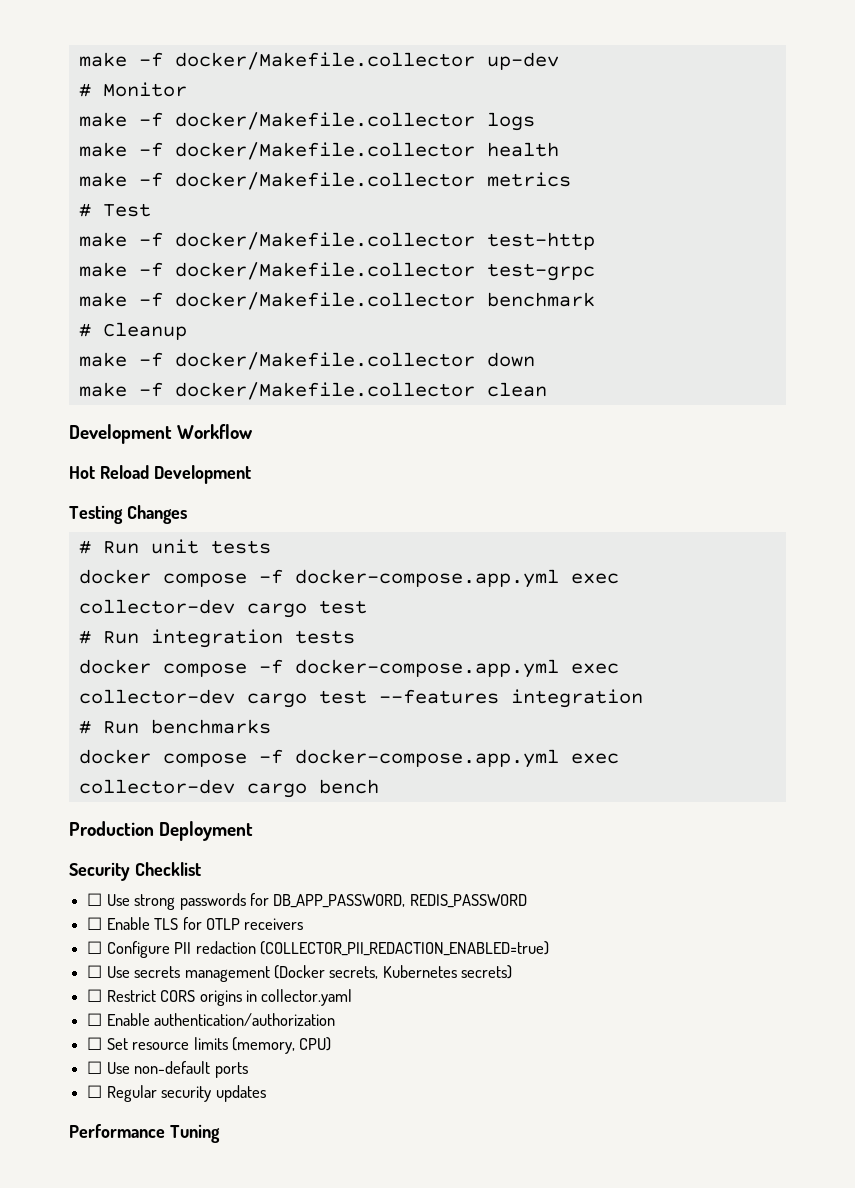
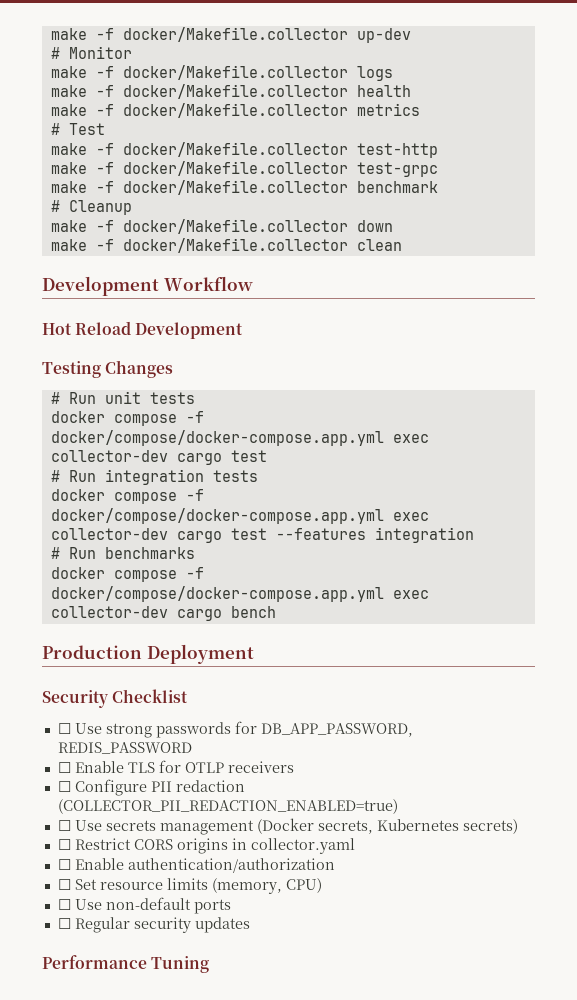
  # Run unit tests
- docker compose -f docker-compose.app.yml exec collector-dev cargo test
+ docker compose -f docker/compose/docker-compose.app.yml exec collector-dev cargo test
- docker compose -f docker-compose.app.yml exec collector-dev cargo test --features integration
+ docker compose -f docker/compose/docker-compose.app.yml exec collector-dev cargo test --features integration
- docker compose -f docker-compose.app.yml exec collector-dev cargo bench
+ docker compose -f docker/compose/docker-compose.app.yml exec collector-dev cargo bench

